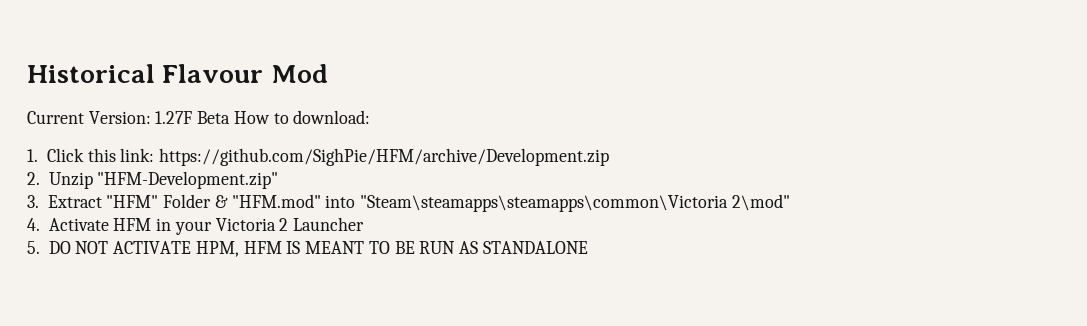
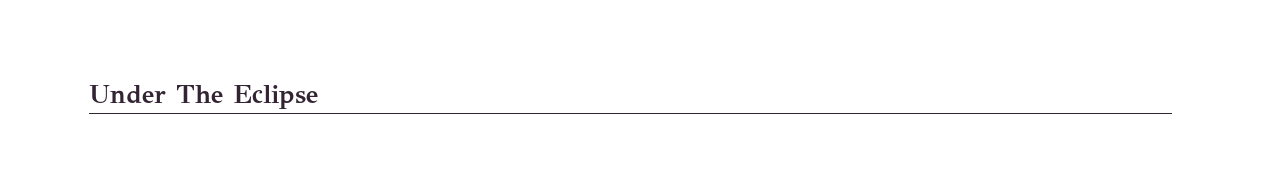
- Historical Flavour Mod
- Current Version: 1.27F Beta How to download:
- 1. Click this link: https://github.com/SighPie/HFM/archive/Development.zip
- 2. Unzip "HFM-Development.zip"
- 3. Extract "HFM" Folder & "HFM.mod" into "Steam\steamapps\steamapps\common\Victoria 2\mod"
- 4. Activate HFM in your Victoria 2 Launcher
- 5. DO NOT ACTIVATE HPM, HFM IS MEANT TO BE RUN AS STANDALONE
+ Under The Eclipse

